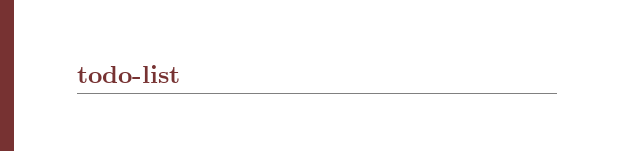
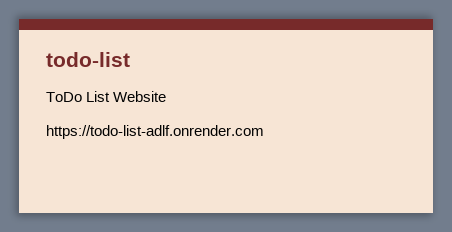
+ ToDo List Website
+ https://todo-list-adlf.onrender.com

